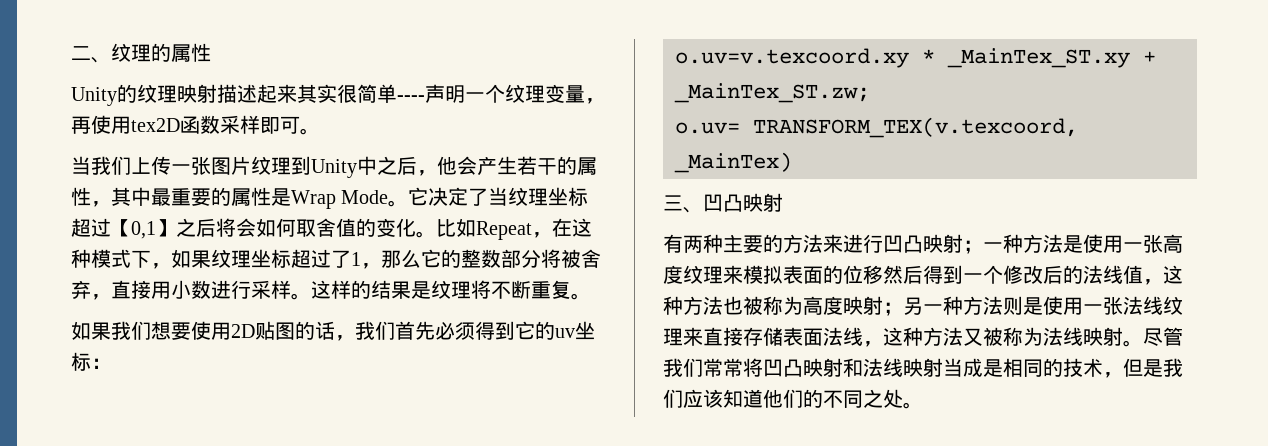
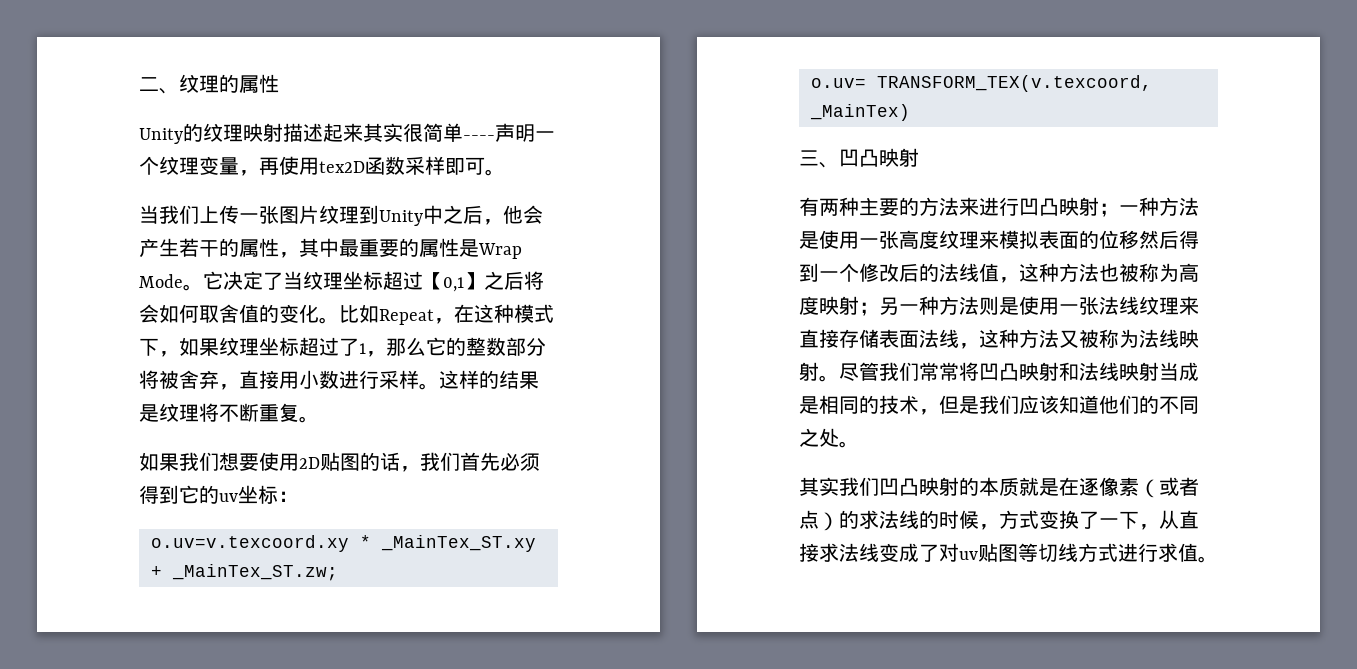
+ 其实我们凹凸映射的本质就是在逐像素（或者点）的求法线的时候，方式变换了一下，从直接求法线变成了对uv贴图等切线方式进行求值。

